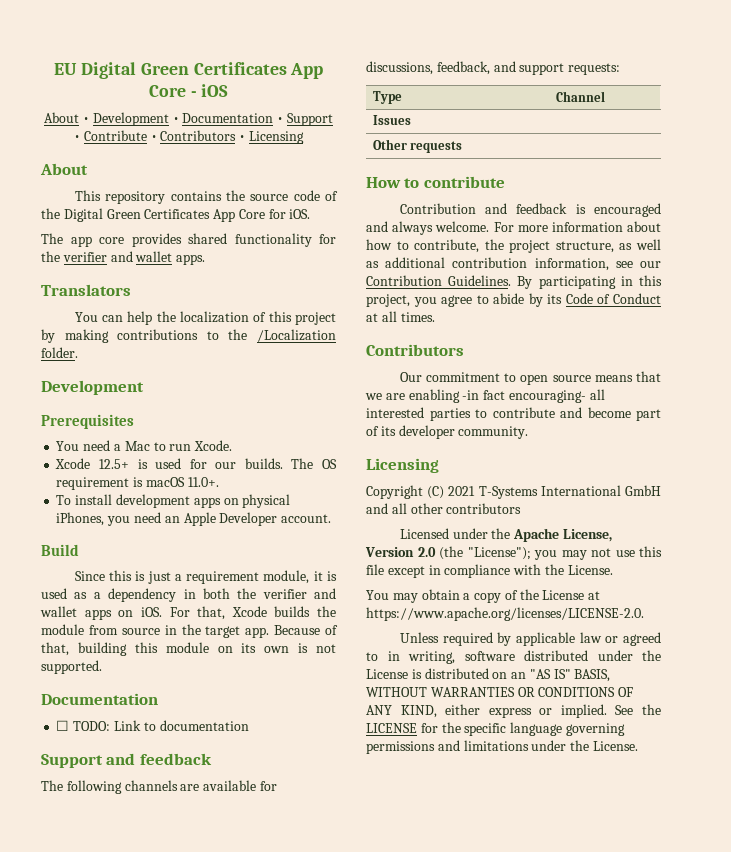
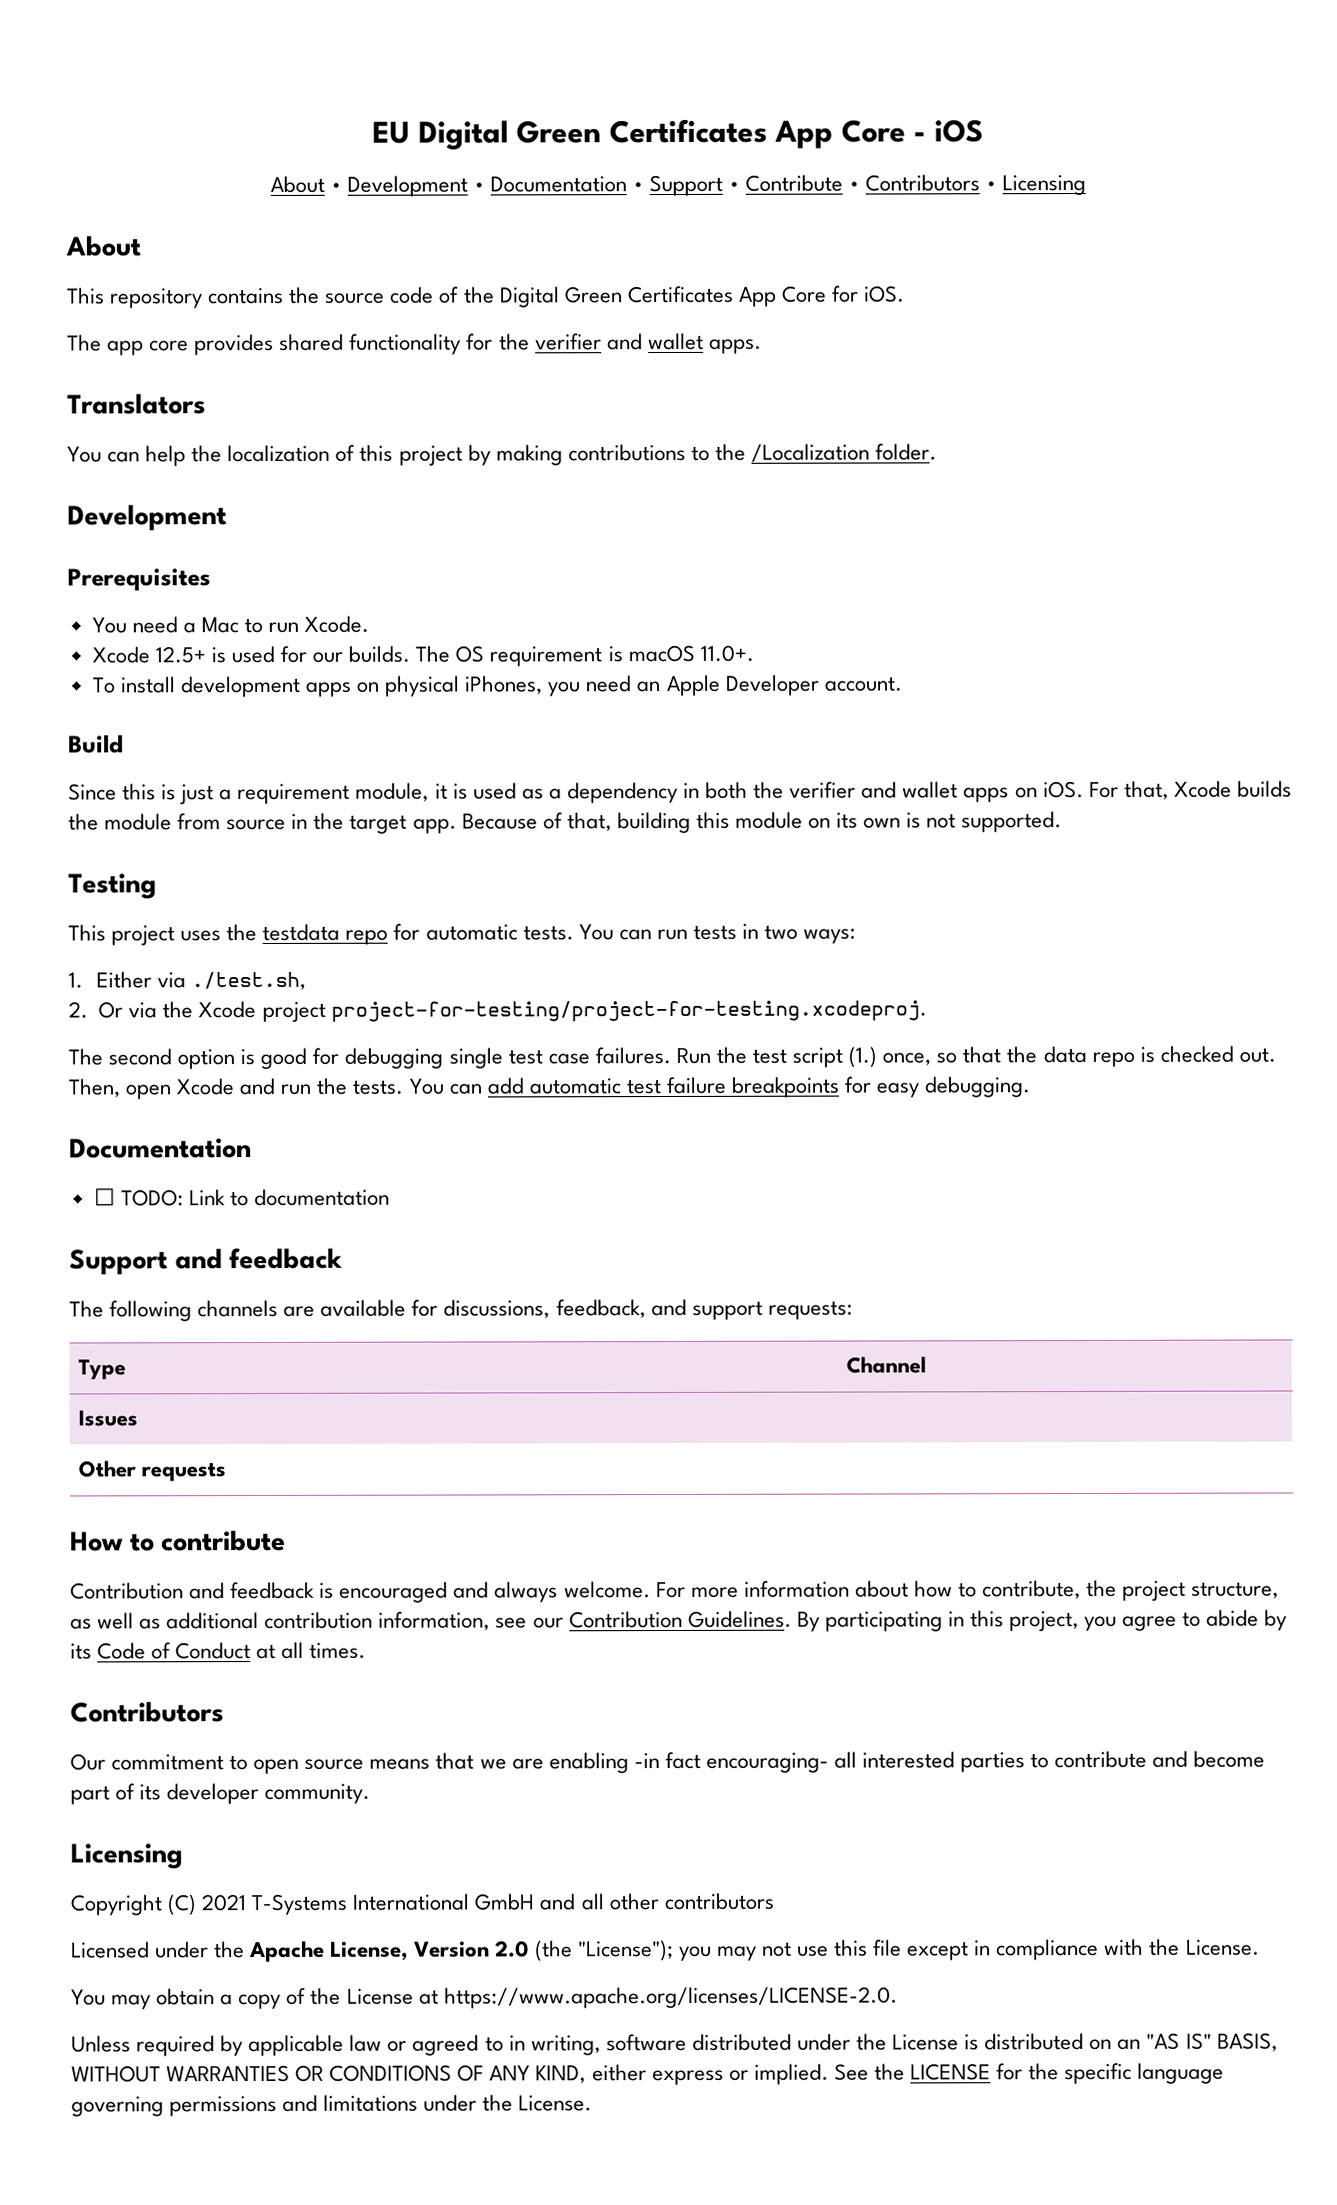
+ Testing
+ This project uses the testdata repo for automatic tests. You can run tests in two ways:
+ 1. Either via ./test.sh,
+ 2. Or via the Xcode project project-for-testing/project-for-testing.xcodeproj.
+ The second option is good for debugging single test case failures. Run the test script (1.) once, so that the data repo is checked out. Then, open Xcode and run the tests. You can add automatic test failure breakpoints for easy debugging.

